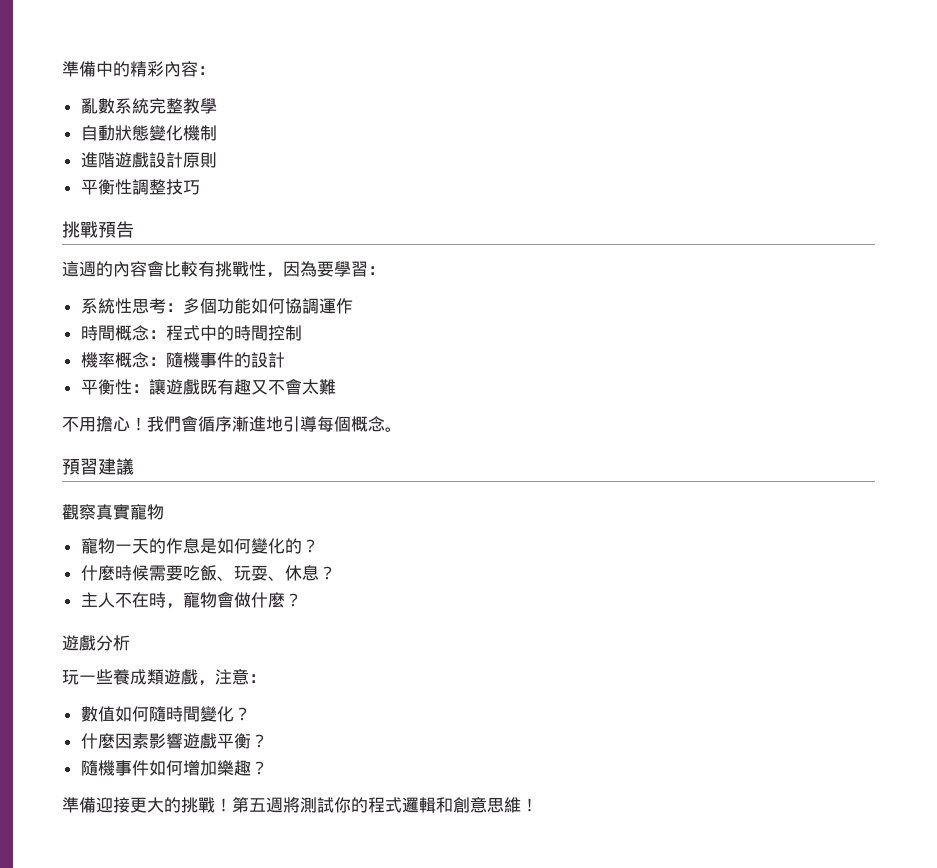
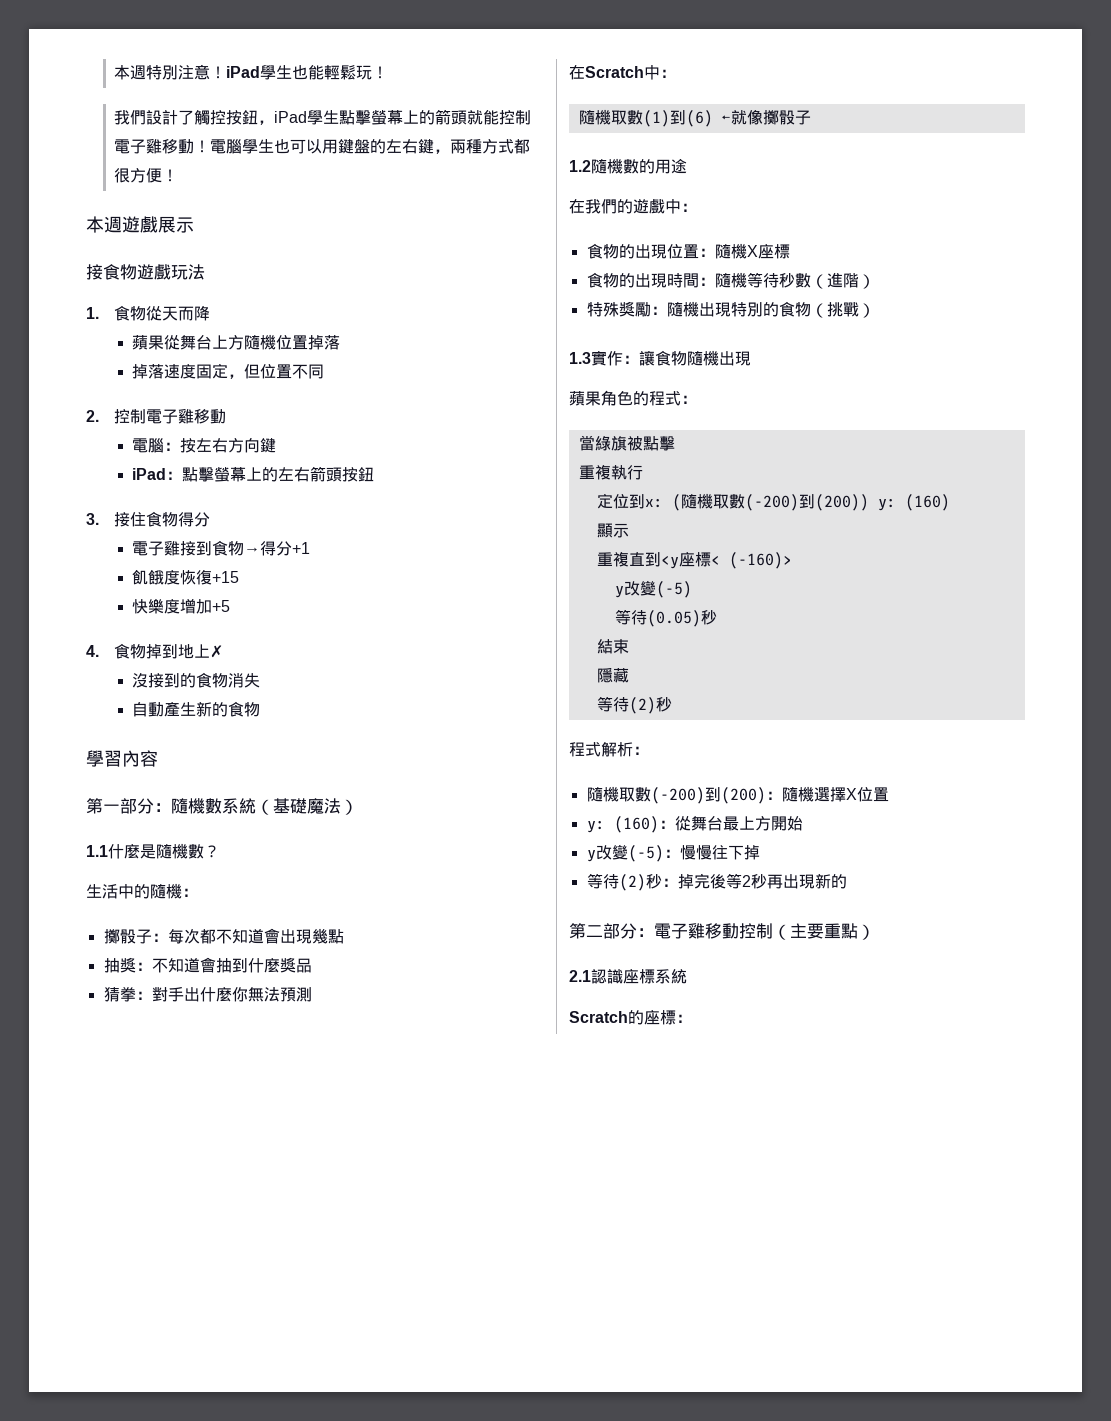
- 準備中的精彩內容：
- 亂數系統完整教學
- 自動狀態變化機制
- 進階遊戲設計原則
- 平衡性調整技巧
- 挑戰預告
- 這週的內容會比較有挑戰性，因為要學習：
- 系統性思考：多個功能如何協調運作
- 時間概念：程式中的時間控制
- 機率概念：隨機事件的設計
- 平衡性：讓遊戲既有趣又不會太難
- 不用擔心！我們會循序漸進地引導每個概念。
- 預習建議
- 觀察真實寵物
- 寵物一天的作息是如何變化的？
- 什麼時候需要吃飯、玩耍、休息？
- 主人不在時，寵物會做什麼？
- 遊戲分析
- 玩一些養成類遊戲，注意：
- 數值如何隨時間變化？
- 什麼因素影響遊戲平衡？
- 隨機事件如何增加樂趣？
- 準備迎接更大的挑戰！第五週將測試你的程式邏輯和創意思維！
+ 本週特別注意！iPad學生也能輕鬆玩！
+ 我們設計了觸控按鈕，iPad學生點擊螢幕上的箭頭就能控制電子雞移動！電腦學生也可以用鍵盤的左右鍵，兩種方式都很方便！
+ 本週遊戲展示
+ 接食物遊戲玩法
+ 1.食物從天而降
+ 蘋果從舞台上方隨機位置掉落
+ 掉落速度固定，但位置不同
+ 2.控制電子雞移動
+ 電腦：按左右方向鍵
+ iPad：點擊螢幕上的左右箭頭按鈕
+ 3.接住食物得分
+ 電子雞接到食物→得分+1
+ 飢餓度恢復+15
+ 快樂度增加+5
+ 4.食物掉到地上✗
+ 沒接到的食物消失
+ 自動產生新的食物
+ 學習內容
+ 第一部分：隨機數系統（基礎魔法）
+ 1.1什麼是隨機數？
+ 生活中的隨機：
+ 擲骰子：每次都不知道會出現幾點
+ 抽獎：不知道會抽到什麼獎品
+ 猜拳：對手出什麼你無法預測
+ 在Scratch中：
+ 隨機取數(1)到(6) ←就像擲骰子
+ 1.2隨機數的用途
+ 在我們的遊戲中：
+ 食物的出現位置：隨機X座標
+ 食物的出現時間：隨機等待秒數（進階）
+ 特殊獎勵：隨機出現特別的食物（挑戰）
+ 1.3實作：讓食物隨機出現
+ 蘋果角色的程式：
+ 當綠旗被點擊
+ 重複執行
+ 定位到x: (隨機取數(-200)到(200)) y: (160)
+ 顯示
+ 重複直到<y座標< (-160)>
+ y改變(-5)
+ 等待(0.05)秒
+ 結束
+ 隱藏
+ 等待(2)秒
+ 程式解析：
+ 隨機取數(-200)到(200)：隨機選擇X位置
+ y: (160)：從舞台最上方開始
+ y改變(-5)：慢慢往下掉
+ 等待(2)秒：掉完後等2秒再出現新的
+ 第二部分：電子雞移動控制（主要重點）
+ 2.1認識座標系統
+ Scratch的座標：

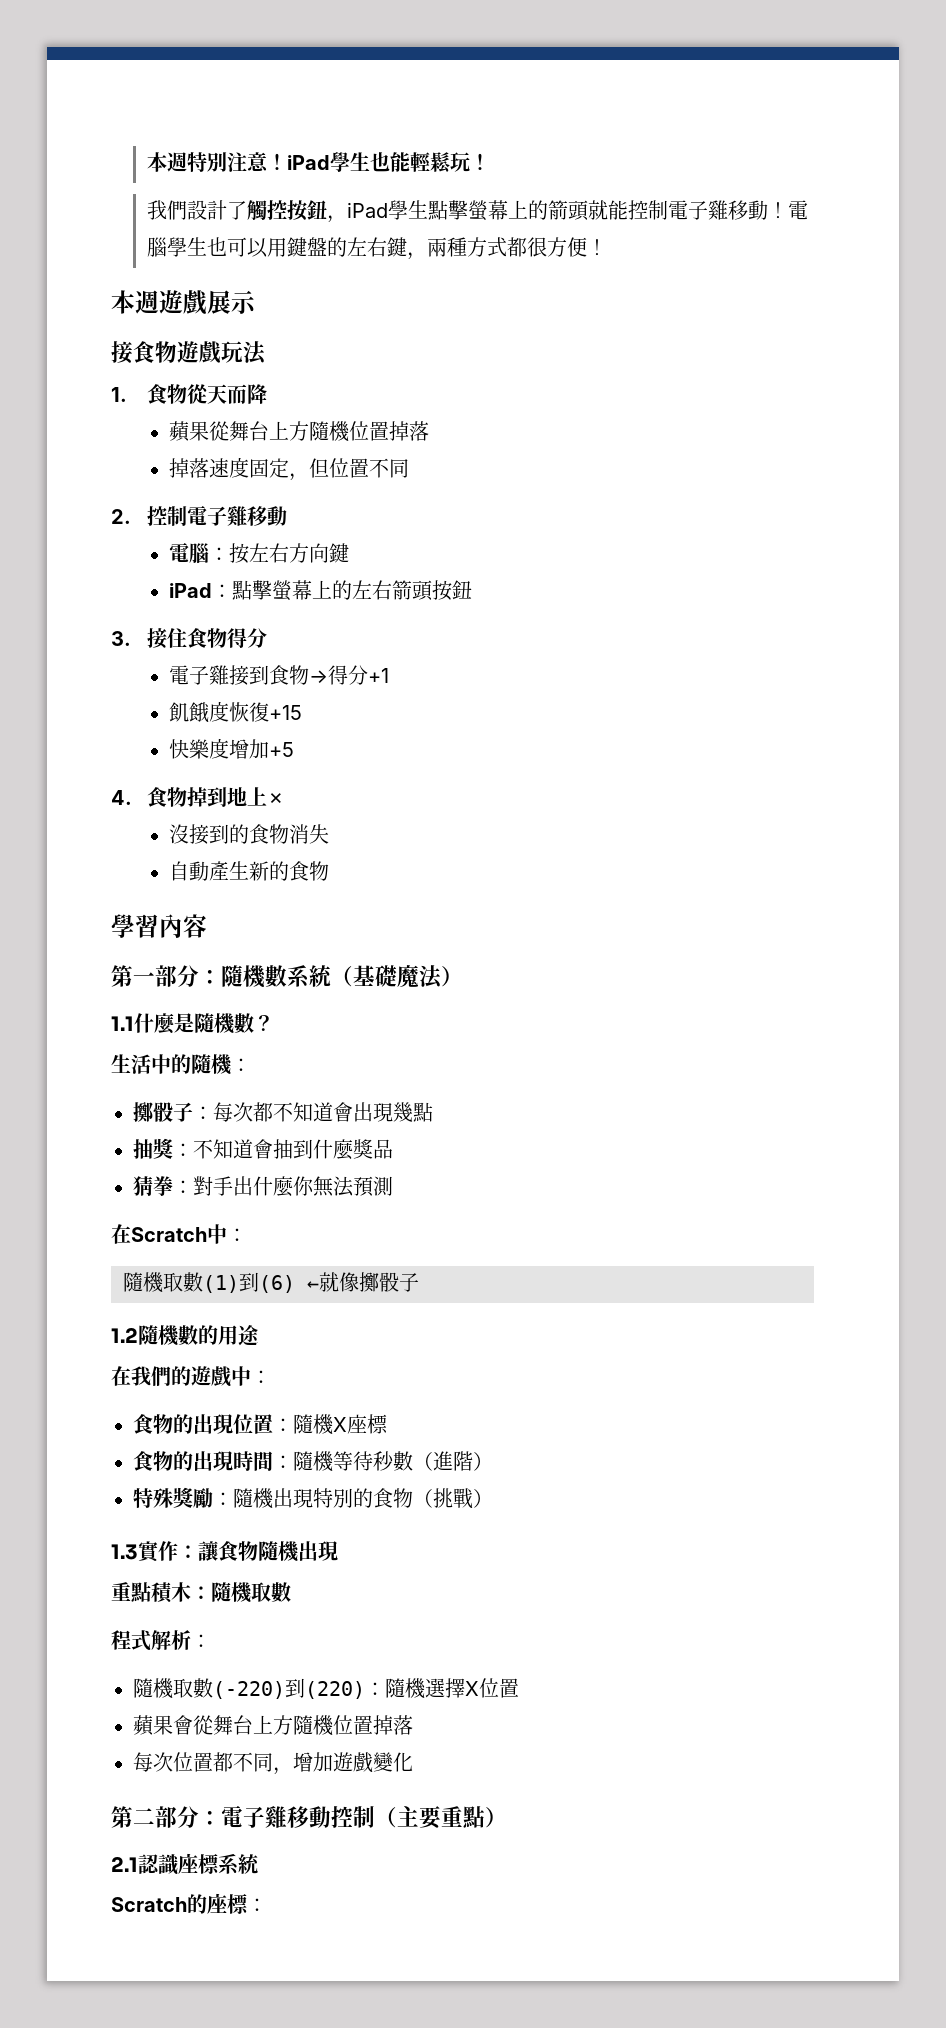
- 蘋果角色的程式：
- 當綠旗被點擊
- 重複執行
- 定位到x: (隨機取數(-200)到(200)) y: (160)
- 顯示
- 重複直到<y座標< (-160)>
- y改變(-5)
- 等待(0.05)秒
- 結束
- 隱藏
- 等待(2)秒
+ 重點積木：隨機取數
- 隨機取數(-200)到(200)：隨機選擇X位置
+ 隨機取數(-220)到(220)：隨機選擇X位置
- y: (160)：從舞台最上方開始
- y改變(-5)：慢慢往下掉
- 等待(2)秒：掉完後等2秒再出現新的
+ 蘋果會從舞台上方隨機位置掉落
+ 每次位置都不同，增加遊戲變化

